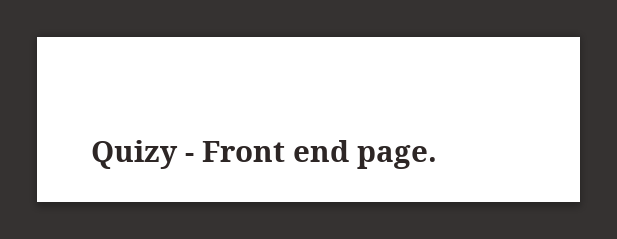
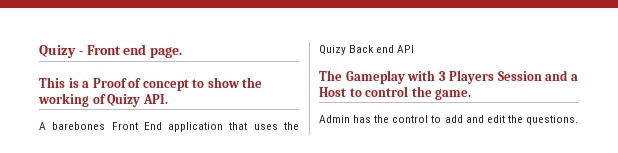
+ This is a Proof of concept to show the working of Quizy API.
+ A barebones Front End application that uses the Quizy Back end API
+ The Gameplay with 3 Players Session and a Host to control the game.
+ Admin has the control to add and edit the questions.

